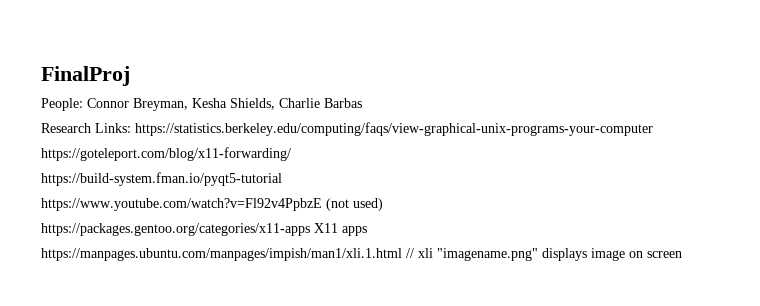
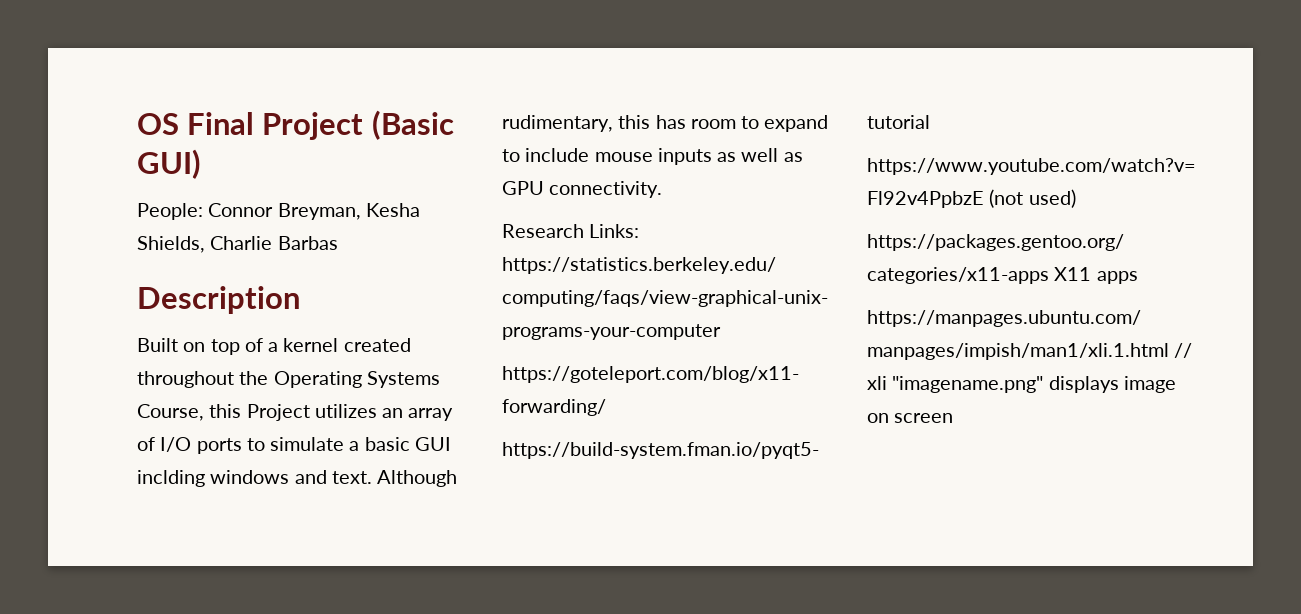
- FinalProj
+ OS Final Project (Basic GUI)
+ Description
+ Built on top of a kernel created throughout the Operating Systems Course, this Project utilizes an array of I/O ports to simulate a basic GUI inclding windows and text. Although rudimentary, this has room to expand to include mouse inputs as well as GPU connectivity.

